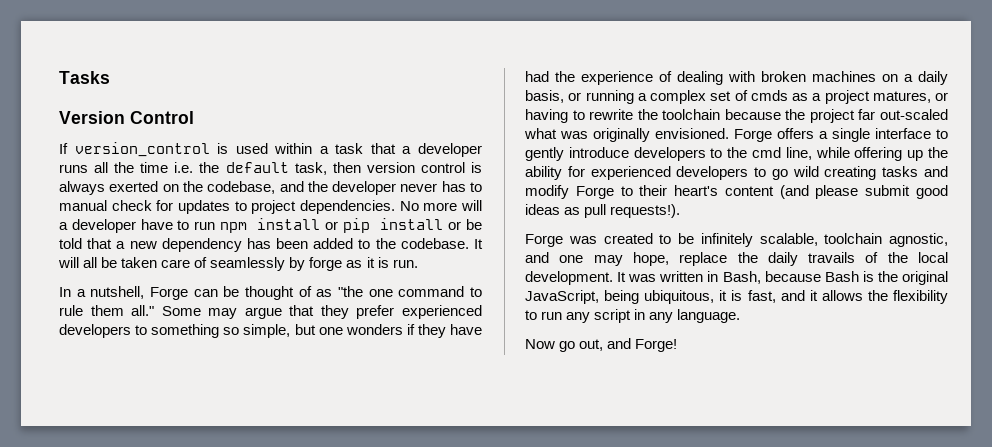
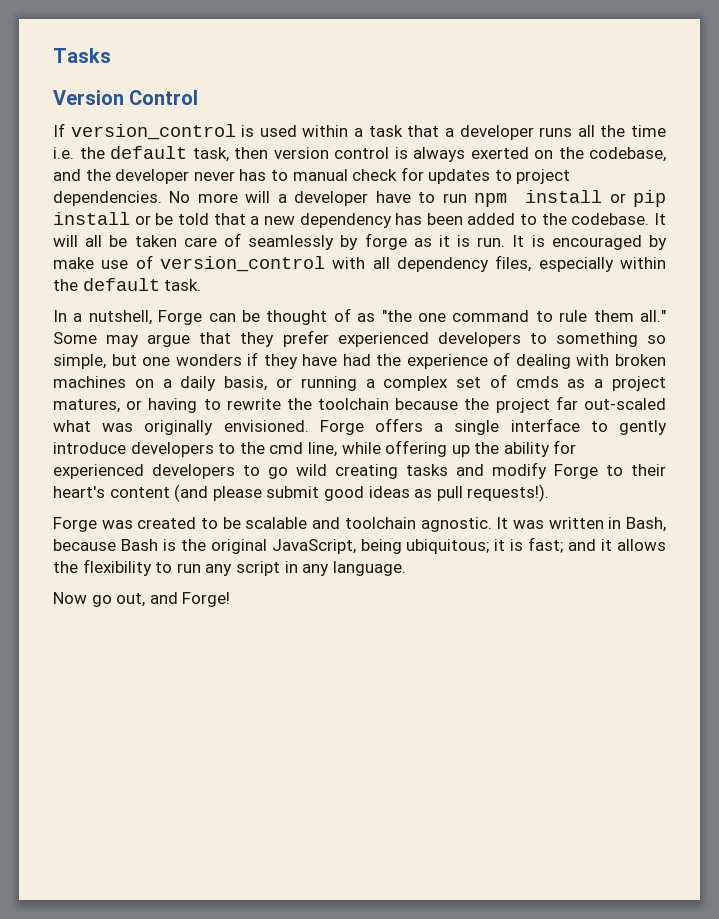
+ It is encouraged by make use of version_control with all dependency files, especially within the default task.
- Forge was created to be infinitely scalable, toolchain agnostic, and one may hope, replace the daily travails of the local development.
+ Forge was created to be scalable and toolchain agnostic.
- It was written in Bash, because Bash is the original JavaScript, being ubiquitous, it is fast, and it allows the flexibility to run any script in any language.
+ It was written in Bash, because Bash is the original JavaScript, being ubiquitous; it is fast; and it allows the flexibility to run any script in any language.

